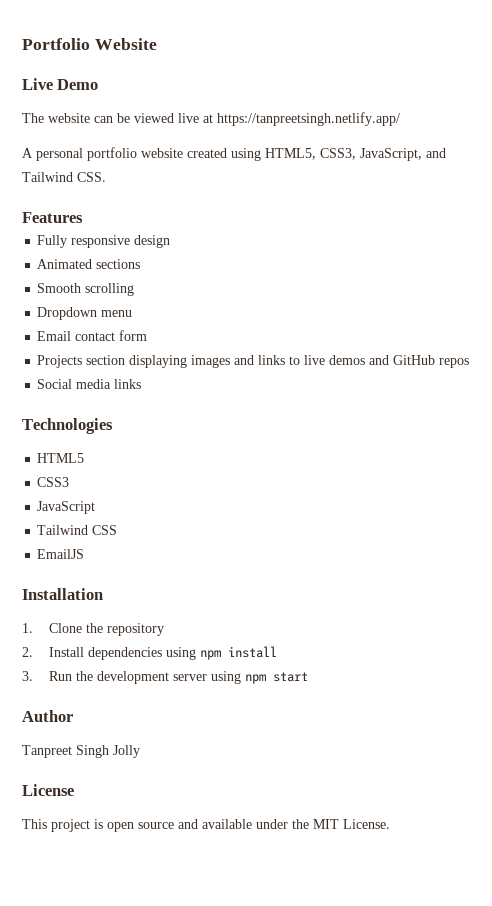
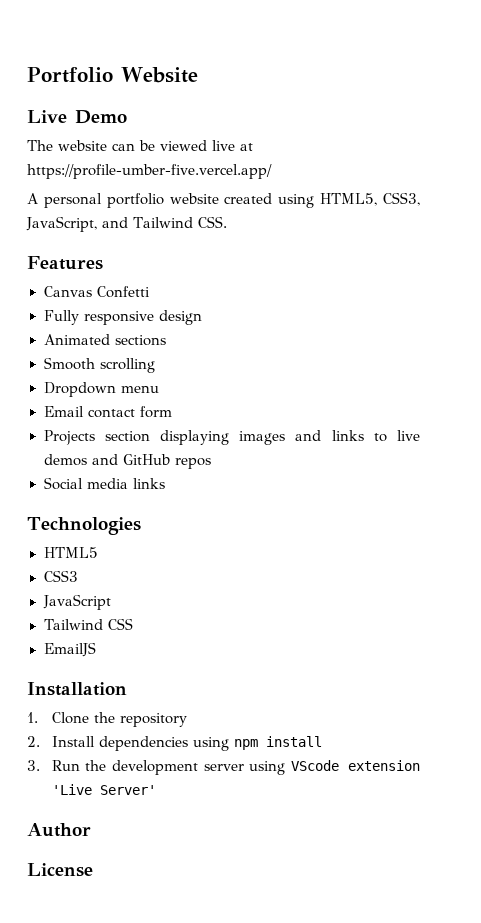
- The website can be viewed live at https://tanpreetsingh.netlify.app/
+ The website can be viewed live at https://profile-umber-five.vercel.app/
+ Canvas Confetti
- 3. Run the development server using npm start
+ 3. Run the development server using VScode extension 'Live Server'
  Author
- Tanpreet Singh Jolly
  License
- This project is open source and available under the MIT License.

